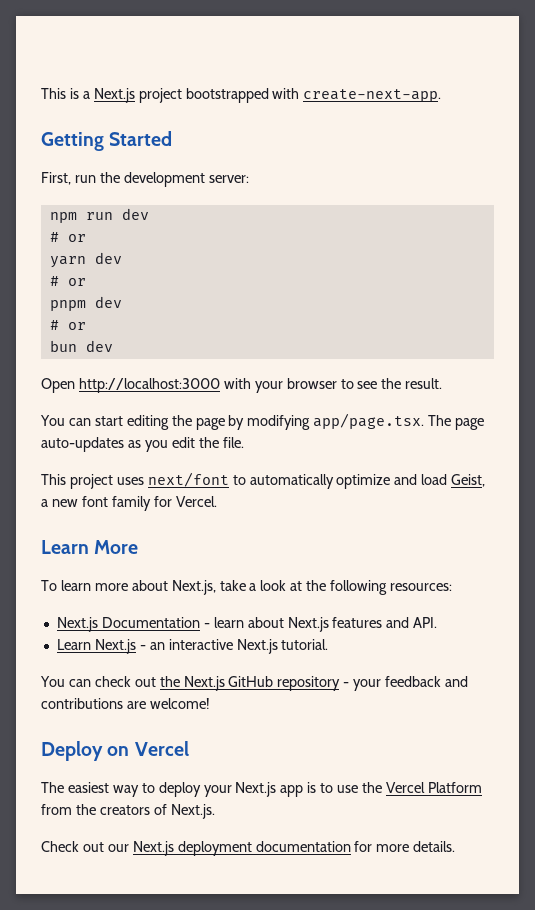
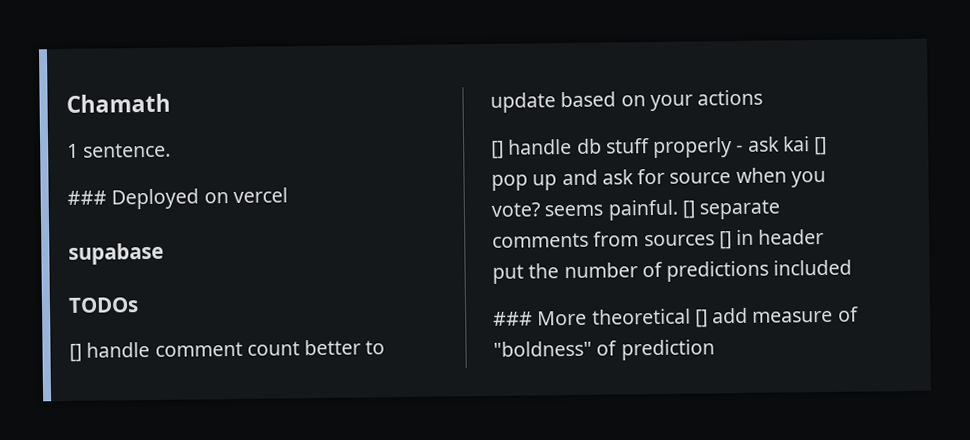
- This is a Next.js project bootstrapped with create-next-app.
- Getting Started
- First, run the development server:
- npm run dev
- # or
- yarn dev
- # or
- pnpm dev
- # or
- bun dev
- Open http://localhost:3000 with your browser to see the result.
- You can start editing the page by modifying app/page.tsx. The page auto-updates as you edit the file.
- This project uses next/font to automatically optimize and load Geist, a new font family for Vercel.
- Learn More
- To learn more about Next.js, take a look at the following resources:
- Next.js Documentation - learn about Next.js features and API.
- Learn Next.js - an interactive Next.js tutorial.
- You can check out the Next.js GitHub repository - your feedback and contributions are welcome!
- Deploy on Vercel
- The easiest way to deploy your Next.js app is to use the Vercel Platform from the creators of Next.js.
- Check out our Next.js deployment documentation for more details.
+ Chamath
+ 1 sentence.
+ ### Deployed on vercel
+ supabase
+ TODOs
+ [] handle comment count better to update based on your actions
+ [] handle db stuff properly - ask kai [] pop up and ask for source when you vote? seems painful. [] separate comments from sources [] in header put the number of predictions included
+ ### More theoretical [] add measure of "boldness" of prediction

